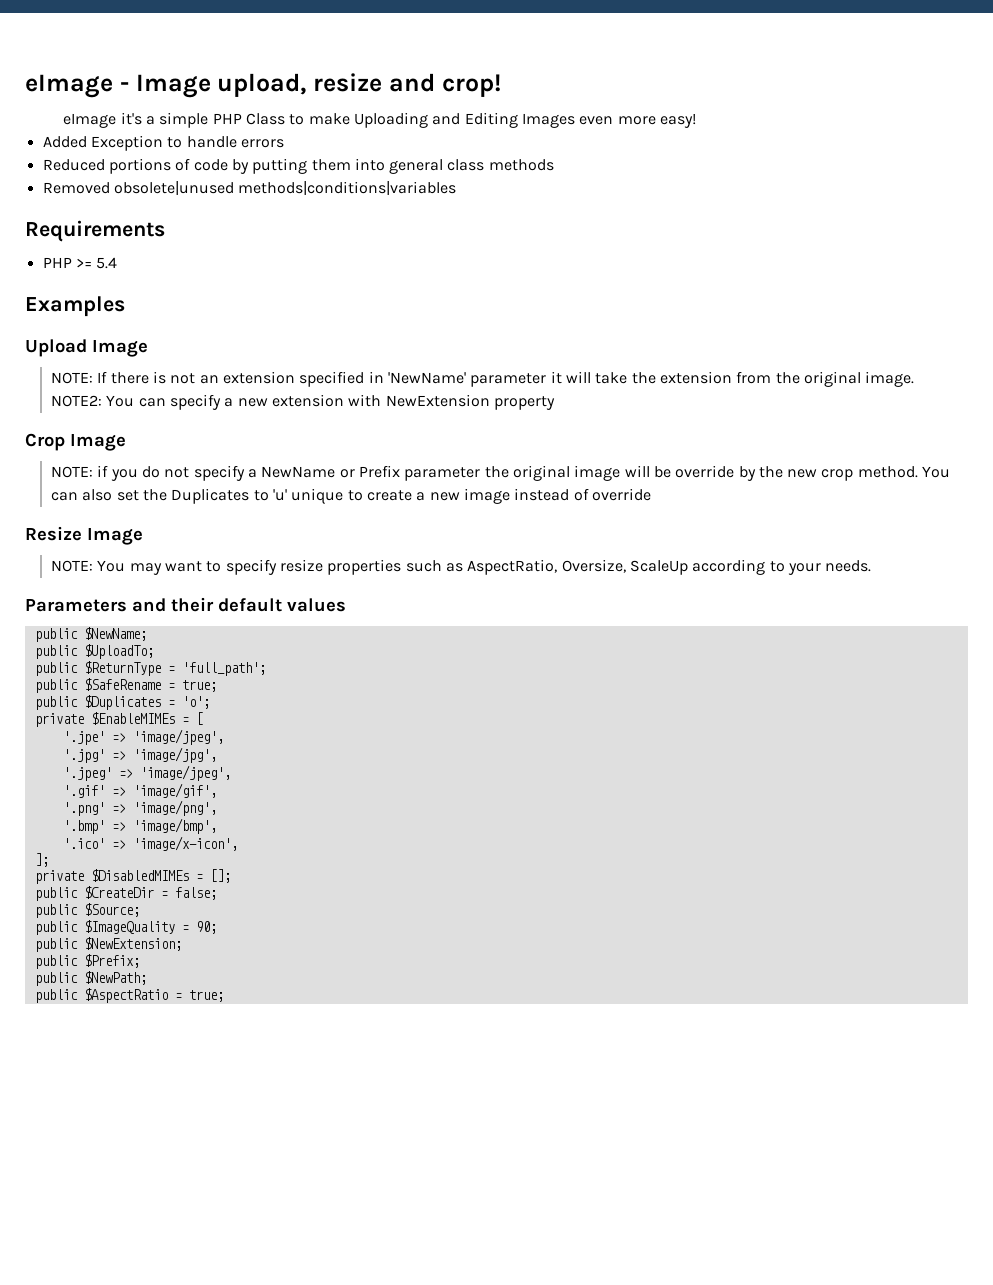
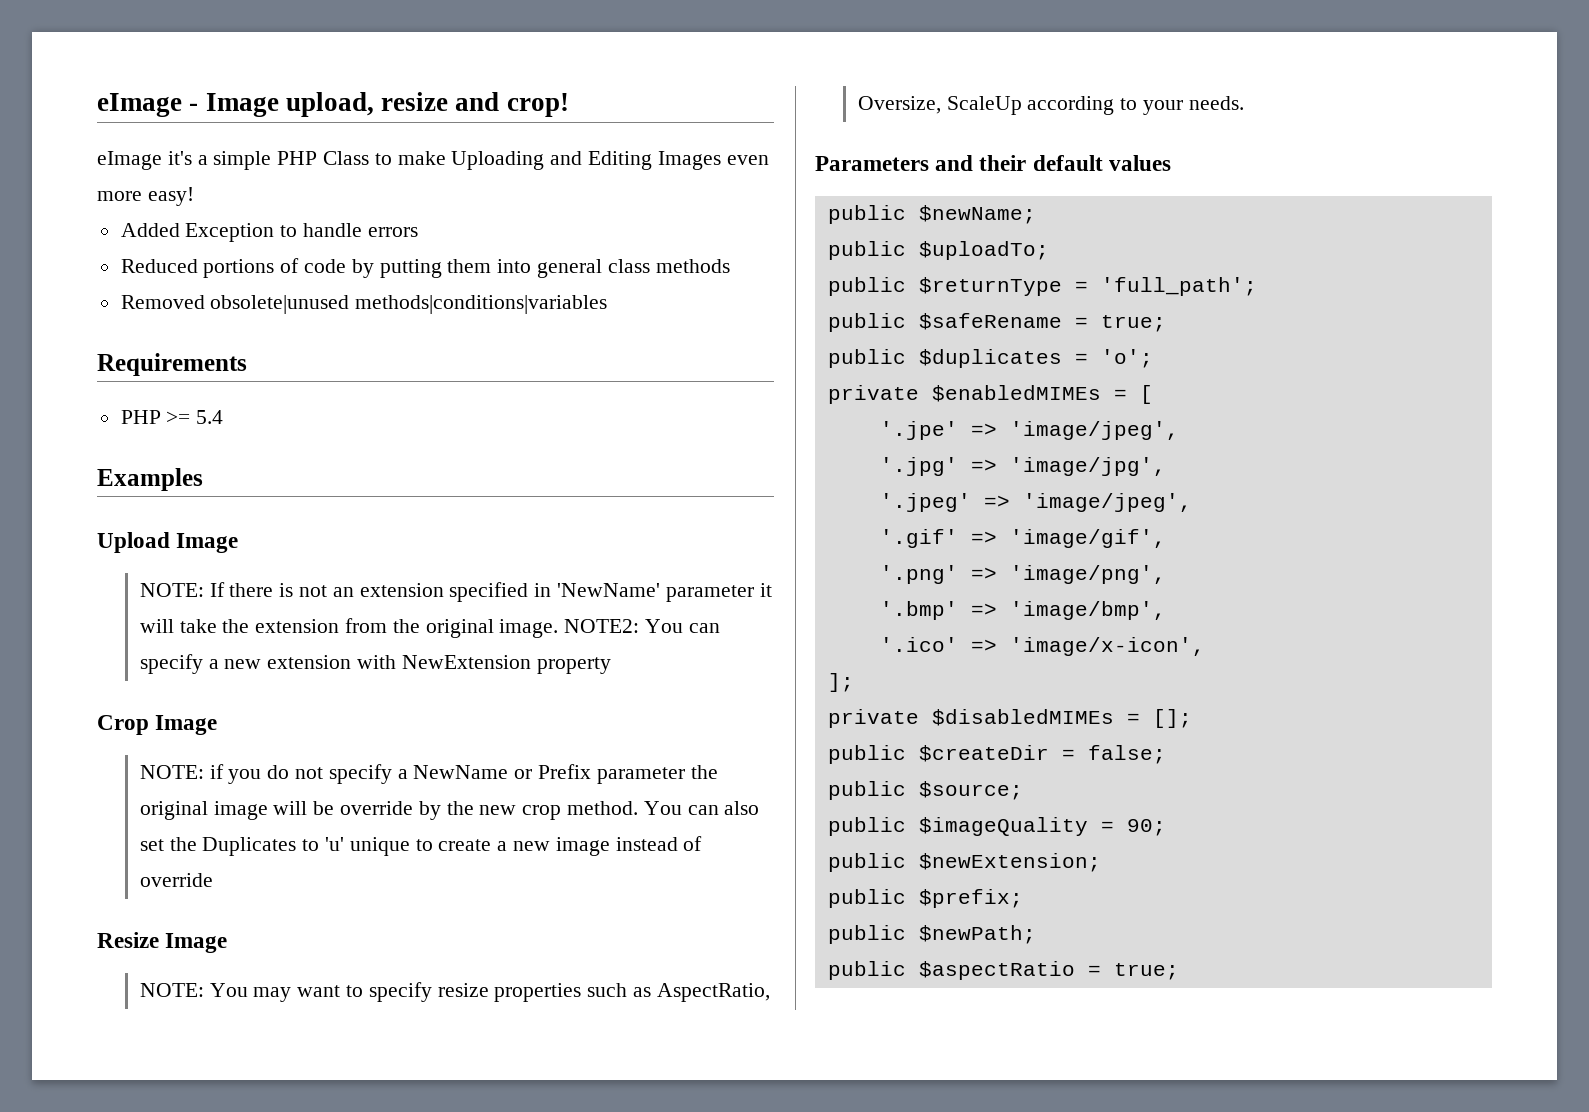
- public $NewName;
- public $UploadTo;
- public $ReturnType = 'full_path';
+ public $newName;
+ public $uploadTo;
+ public $returnType = 'full_path';
- public $SafeRename = true;
+ public $safeRename = true;
- public $Duplicates = 'o';
+ public $duplicates = 'o';
- private $EnableMIMEs = [
+ private $enabledMIMEs = [
- private $DisabledMIMEs = [];
+ private $disabledMIMEs = [];
- public $CreateDir = false;
+ public $createDir = false;
- public $Source;
- public $ImageQuality = 90;
+ public $source;
+ public $imageQuality = 90;
- public $NewExtension;
- public $Prefix;
- public $NewPath;
- public $AspectRatio = true;
+ public $newExtension;
+ public $prefix;
+ public $newPath;
+ public $aspectRatio = true;

